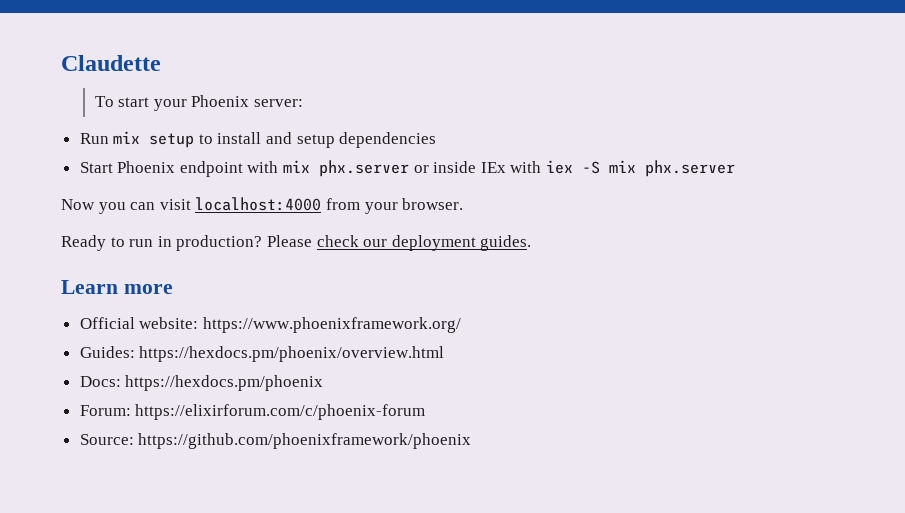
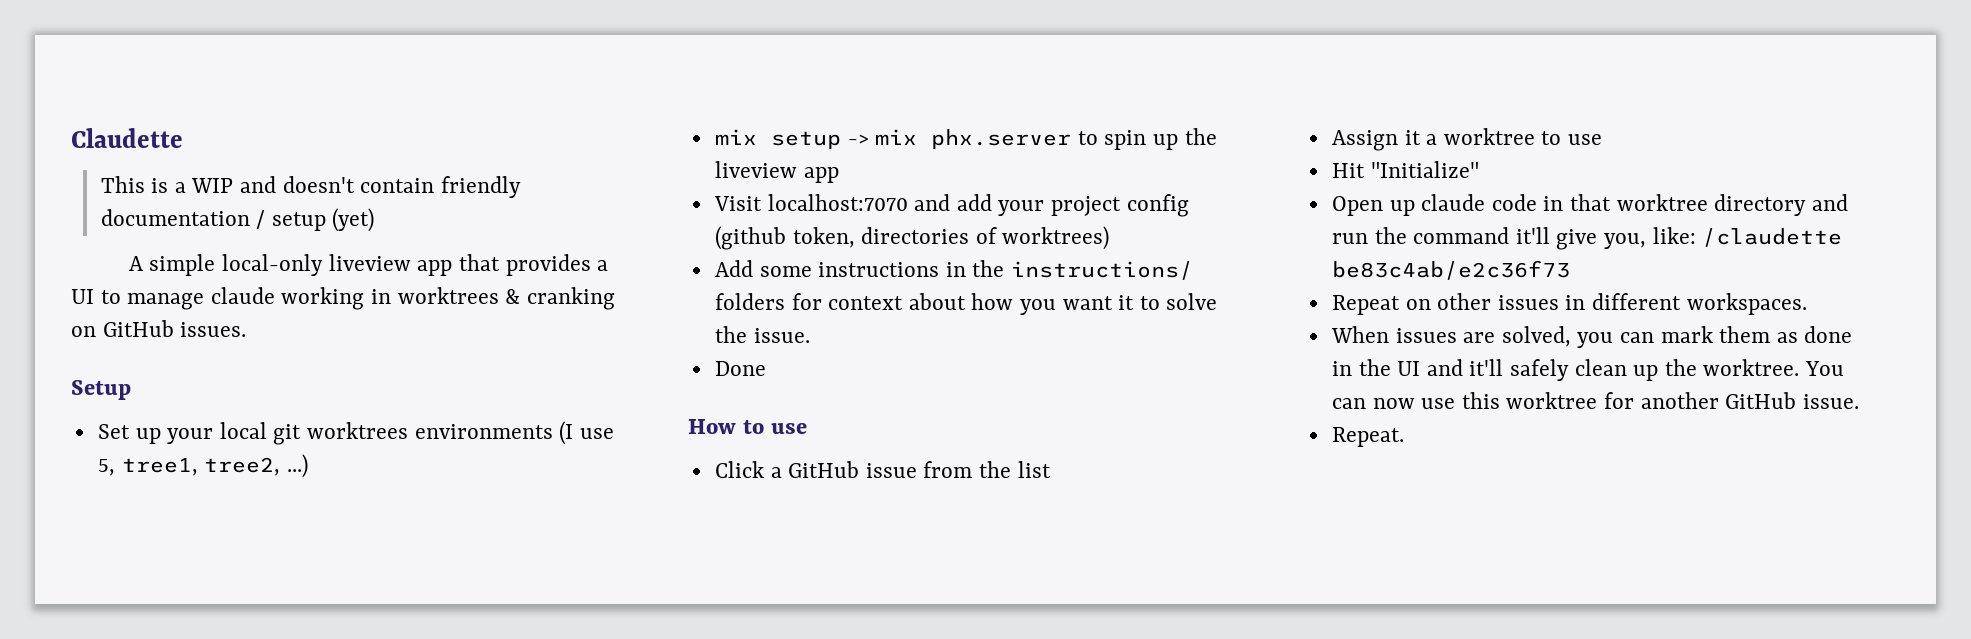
- To start your Phoenix server:
- Run mix setup to install and setup dependencies
- Start Phoenix endpoint with mix phx.server or inside IEx with iex -S mix phx.server
- Now you can visit localhost:4000 from your browser.
- Ready to run in production? Please check our deployment guides.
- Learn more
- Official website: https://www.phoenixframework.org/
- Guides: https://hexdocs.pm/phoenix/overview.html
- Docs: https://hexdocs.pm/phoenix
- Forum: https://elixirforum.com/c/phoenix-forum
- Source: https://github.com/phoenixframework/phoenix
+ This is a WIP and doesn't contain friendly documentation / setup (yet)
+ A simple local-only liveview app that provides a UI to manage claude working in worktrees & cranking on GitHub issues.
+ Setup
+ Set up your local git worktrees environments (I use 5, tree1, tree2, ...)
+ mix setup -> mix phx.server to spin up the liveview app
+ Visit localhost:7070 and add your project config (github token, directories of worktrees)
+ Add some instructions in the instructions/ folders for context about how you want it to solve the issue.
+ Done
+ How to use
+ Click a GitHub issue from the list
+ Assign it a worktree to use
+ Hit "Initialize"
+ Open up claude code in that worktree directory and run the command it'll give you, like: /claudette be83c4ab/e2c36f73
+ Repeat on other issues in different workspaces.
+ When issues are solved, you can mark them as done in the UI and it'll safely clean up the worktree. You can now use this worktree for another GitHub issue.
+ Repeat.

